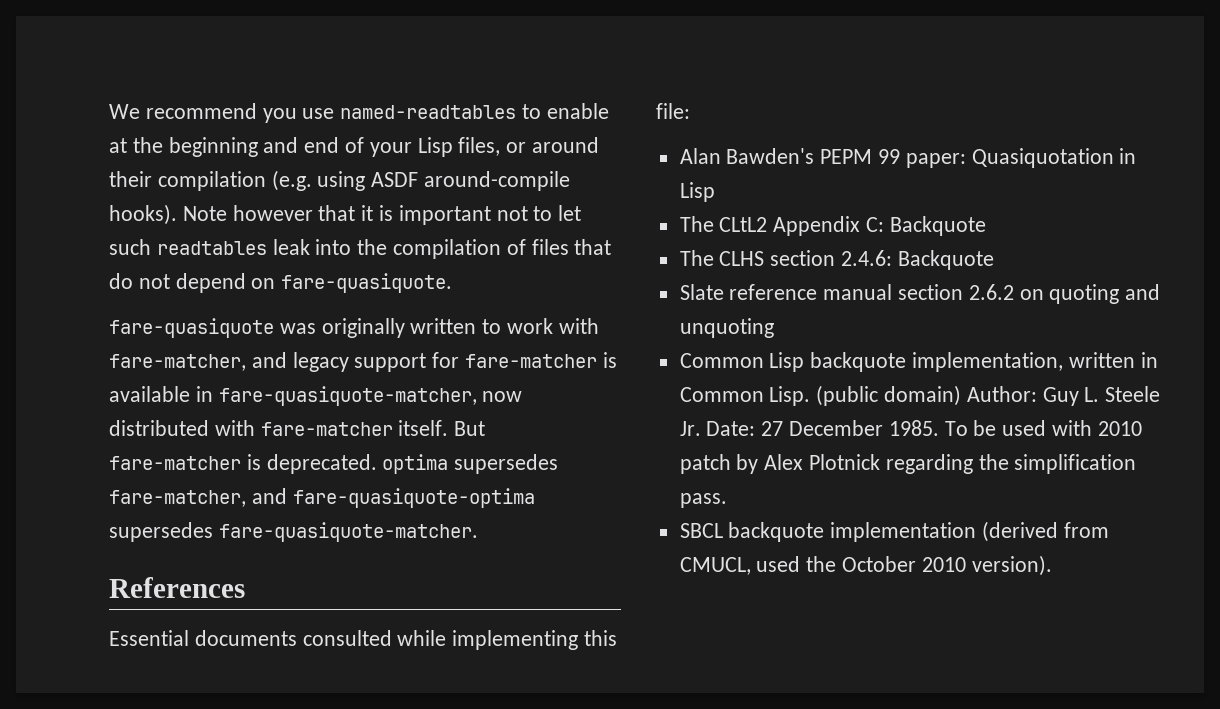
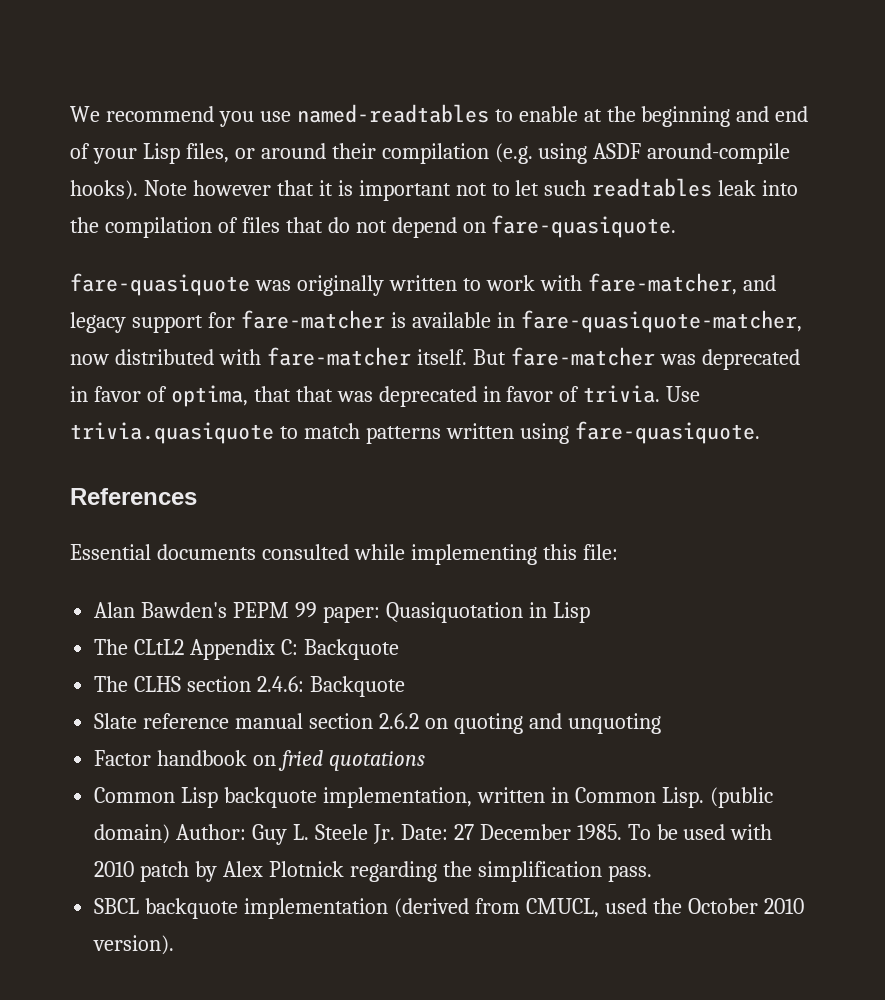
- But fare-matcher is deprecated. optima supersedes fare-matcher, and fare-quasiquote-optima supersedes fare-quasiquote-matcher.
+ But fare-matcher was deprecated in favor of optima, that that was deprecated in favor of trivia. Use trivia.quasiquote to match patterns written using fare-quasiquote.
+ Factor handbook on fried quotations

